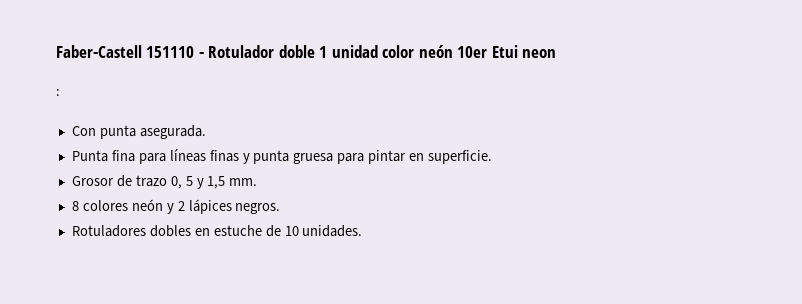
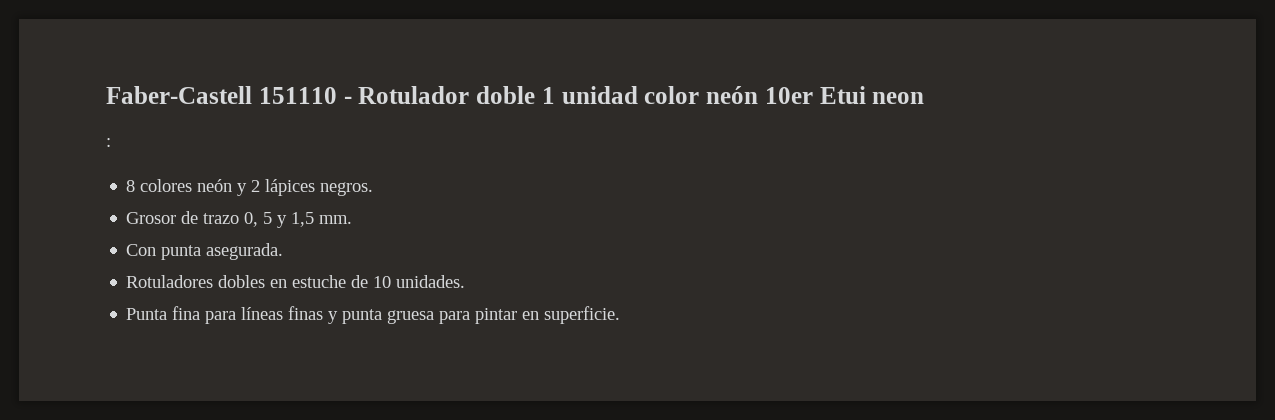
+ 8 colores neón y 2 lápices negros.
+ Grosor de trazo 0, 5 y 1,5 mm.
  Con punta asegurada.
+ Rotuladores dobles en estuche de 10 unidades.
- Grosor de trazo 0, 5 y 1,5 mm.
- 8 colores neón y 2 lápices negros.
- Rotuladores dobles en estuche de 10 unidades.

